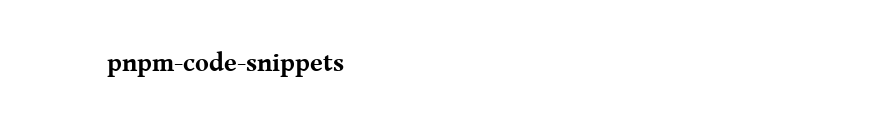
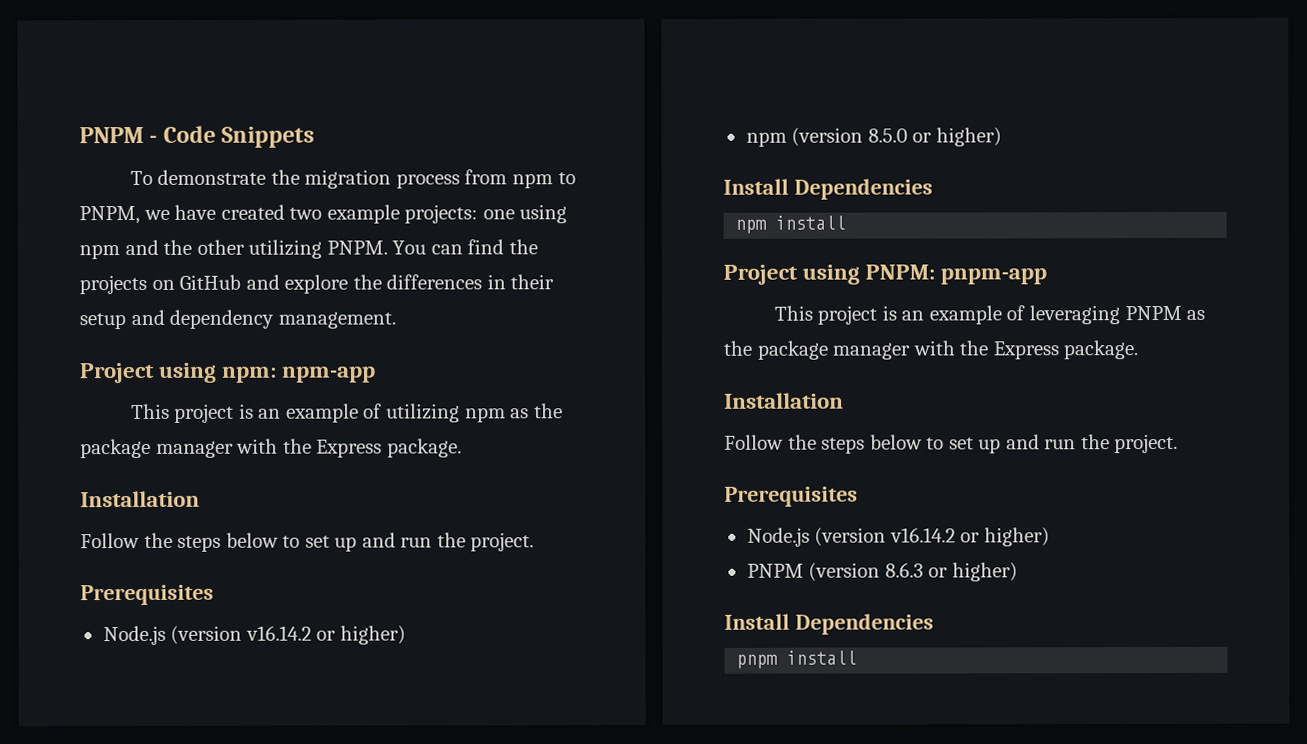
- pnpm-code-snippets
+ PNPM - Code Snippets
+ To demonstrate the migration process from npm to PNPM, we have created two example projects: one using npm and the other utilizing PNPM. You can find the projects on GitHub and explore the differences in their setup and dependency management.
+ Project using npm: npm-app
+ This project is an example of utilizing npm as the package manager with the Express package.
+ Installation
+ Follow the steps below to set up and run the project.
+ Prerequisites
+ Node.js (version v16.14.2 or higher)
+ npm (version 8.5.0 or higher)
+ Install Dependencies
+ npm install
+ Project using PNPM: pnpm-app
+ This project is an example of leveraging PNPM as the package manager with the Express package.
+ Installation
+ Follow the steps below to set up and run the project.
+ Prerequisites
+ Node.js (version v16.14.2 or higher)
+ PNPM (version 8.6.3 or higher)
+ Install Dependencies
+ pnpm install

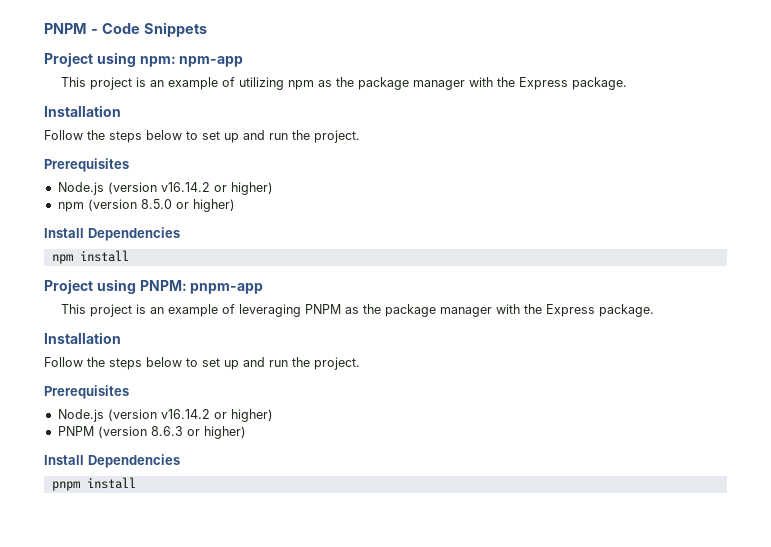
- To demonstrate the migration process from npm to PNPM, we have created two example projects: one using npm and the other utilizing PNPM. You can find the projects on GitHub and explore the differences in their setup and dependency management.

